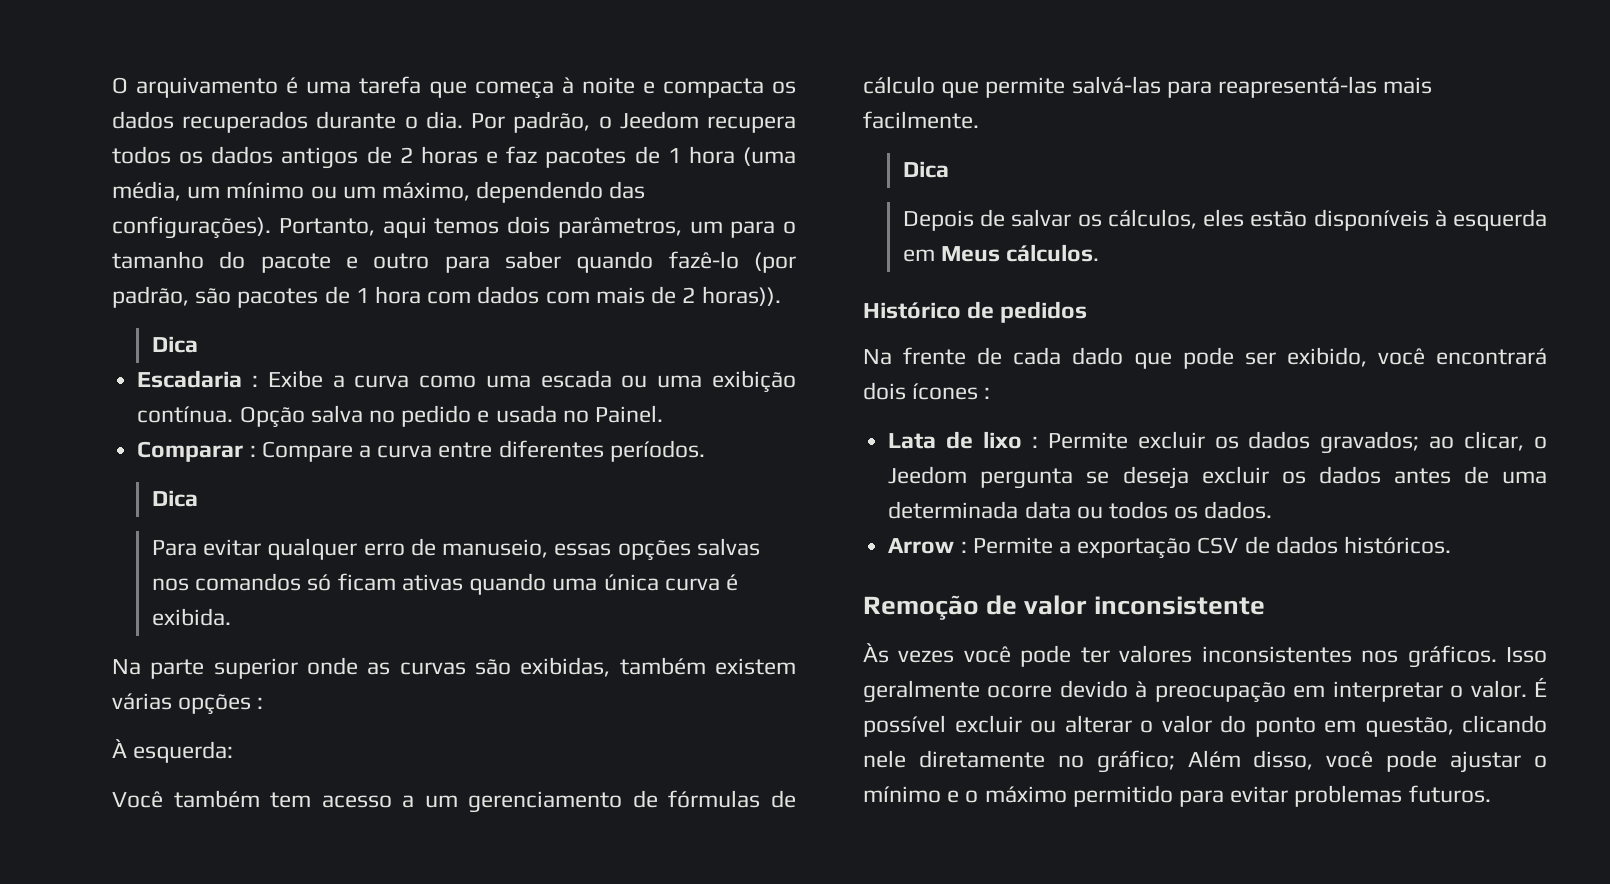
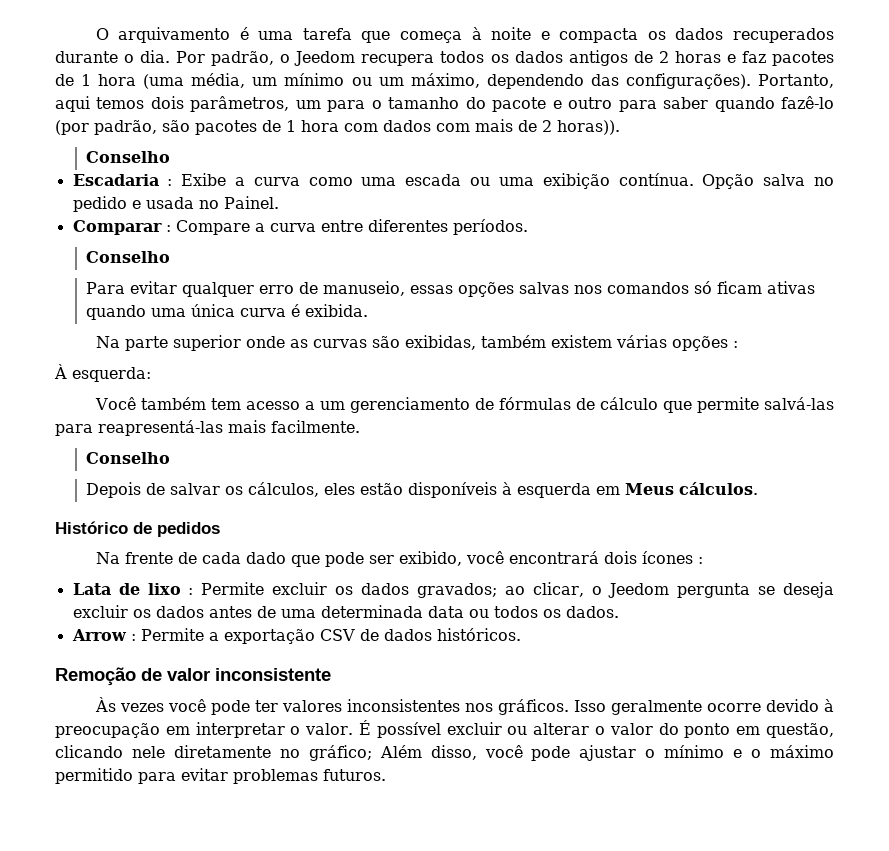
  Portanto, aqui temos dois parâmetros, um para o tamanho do pacote e outro para saber quando fazê-lo (por padrão, são pacotes de 1 hora com dados com mais de 2 horas)).
- Dica
+ Conselho
  Comparar : Compare a curva entre diferentes períodos.
- Dica
+ Conselho
  Você também tem acesso a um gerenciamento de fórmulas de cálculo que permite salvá-las para reapresentá-las mais facilmente.
- Dica
+ Conselho

